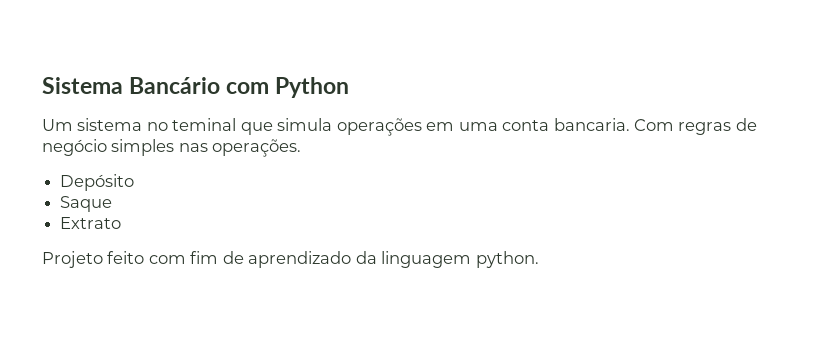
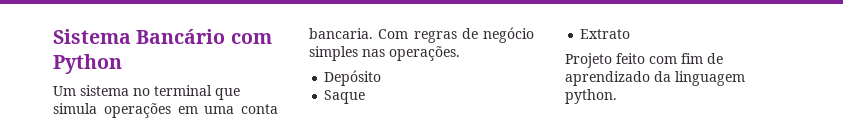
- Um sistema no teminal que simula operações em uma conta bancaria.
+ Um sistema no terminal que simula operações em uma conta bancaria.

